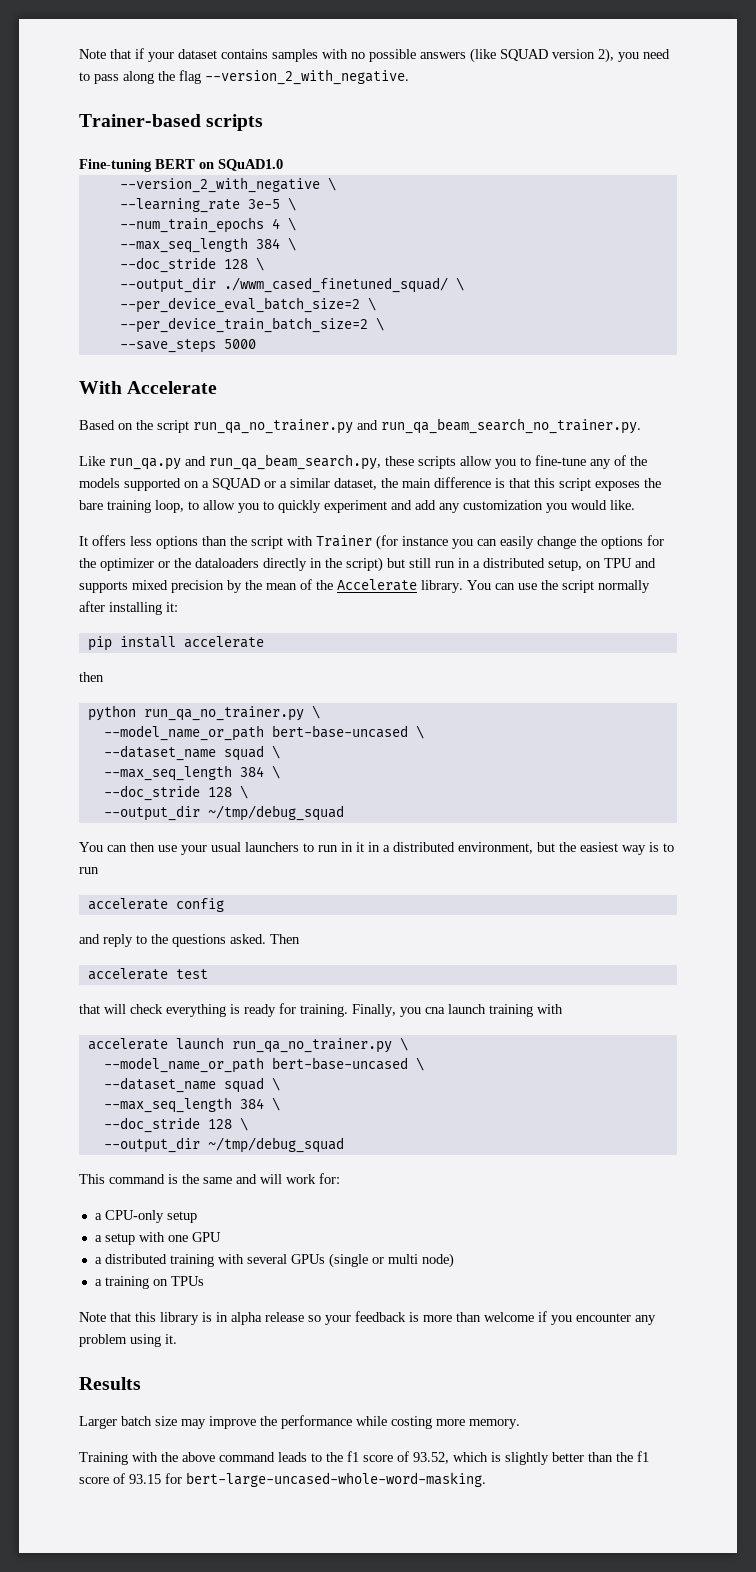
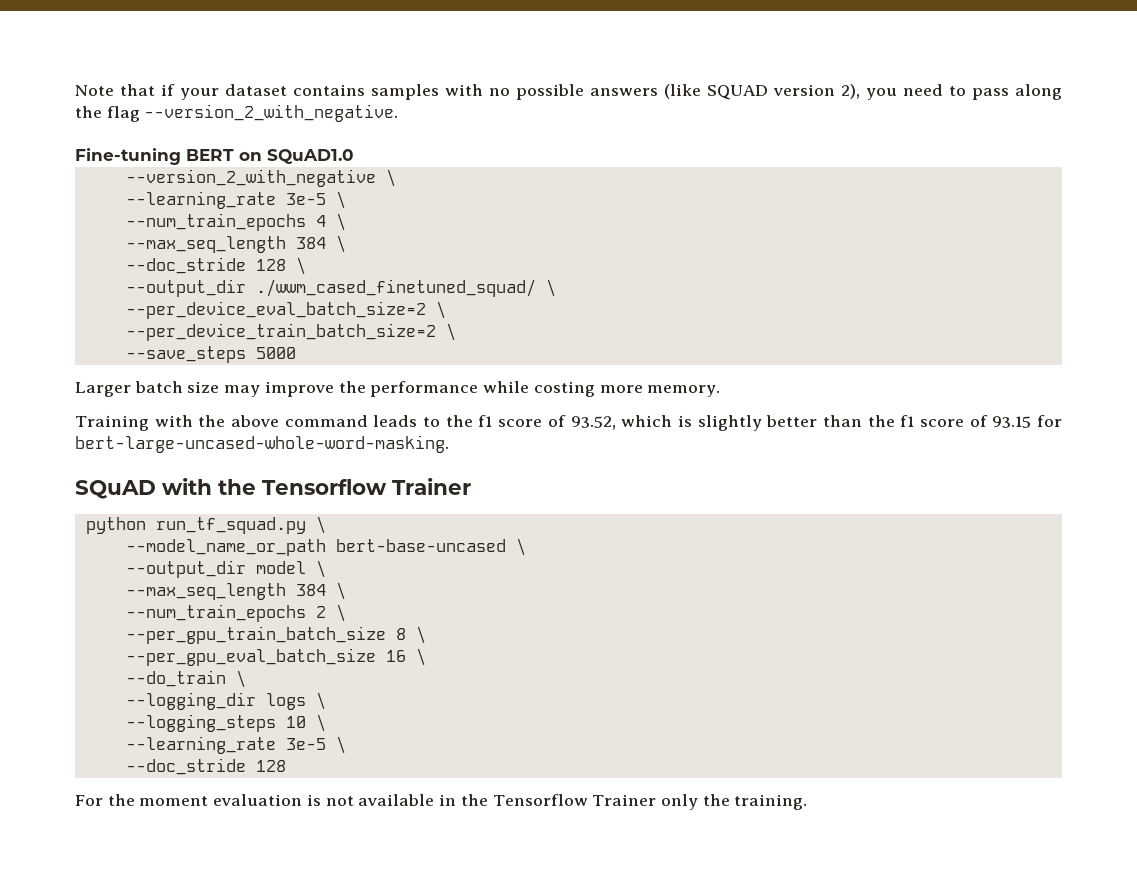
- Trainer-based scripts
- With Accelerate
- Based on the script run_qa_no_trainer.py and run_qa_beam_search_no_trainer.py.
- Like run_qa.py and run_qa_beam_search.py, these scripts allow you to fine-tune any of the models supported on a SQUAD or a similar dataset, the main difference is that this script exposes the bare training loop, to allow you to quickly experiment and add any customization you would like.
- It offers less options than the script with Trainer (for instance you can easily change the options for the optimizer or the dataloaders directly in the script) but still run in a distributed setup, on TPU and supports mixed precision by the mean of the Accelerate library. You can use the script normally after installing it:
- pip install accelerate
- then
- python run_qa_no_trainer.py \
- --model_name_or_path bert-base-uncased \
- --dataset_name squad \
- --max_seq_length 384 \
- --doc_stride 128 \
- --output_dir ~/tmp/debug_squad
- You can then use your usual launchers to run in it in a distributed environment, but the easiest way is to run
- accelerate config
- and reply to the questions asked. Then
- accelerate test
- that will check everything is ready for training. Finally, you cna launch training with
- accelerate launch run_qa_no_trainer.py \
- --model_name_or_path bert-base-uncased \
- --dataset_name squad \
- --max_seq_length 384 \
- --doc_stride 128 \
- --output_dir ~/tmp/debug_squad
- This command is the same and will work for:
- a CPU-only setup
- a setup with one GPU
- a distributed training with several GPUs (single or multi node)
- a training on TPUs
- Note that this library is in alpha release so your feedback is more than welcome if you encounter any problem using it.
- Results
+ SQuAD with the Tensorflow Trainer
+ python run_tf_squad.py \
+ --model_name_or_path bert-base-uncased \
+ --output_dir model \
+ --max_seq_length 384 \
+ --num_train_epochs 2 \
+ --per_gpu_train_batch_size 8 \
+ --per_gpu_eval_batch_size 16 \
+ --do_train \
+ --logging_dir logs \
+ --logging_steps 10 \
+ --learning_rate 3e-5 \
+ --doc_stride 128
+ For the moment evaluation is not available in the Tensorflow Trainer only the training.

